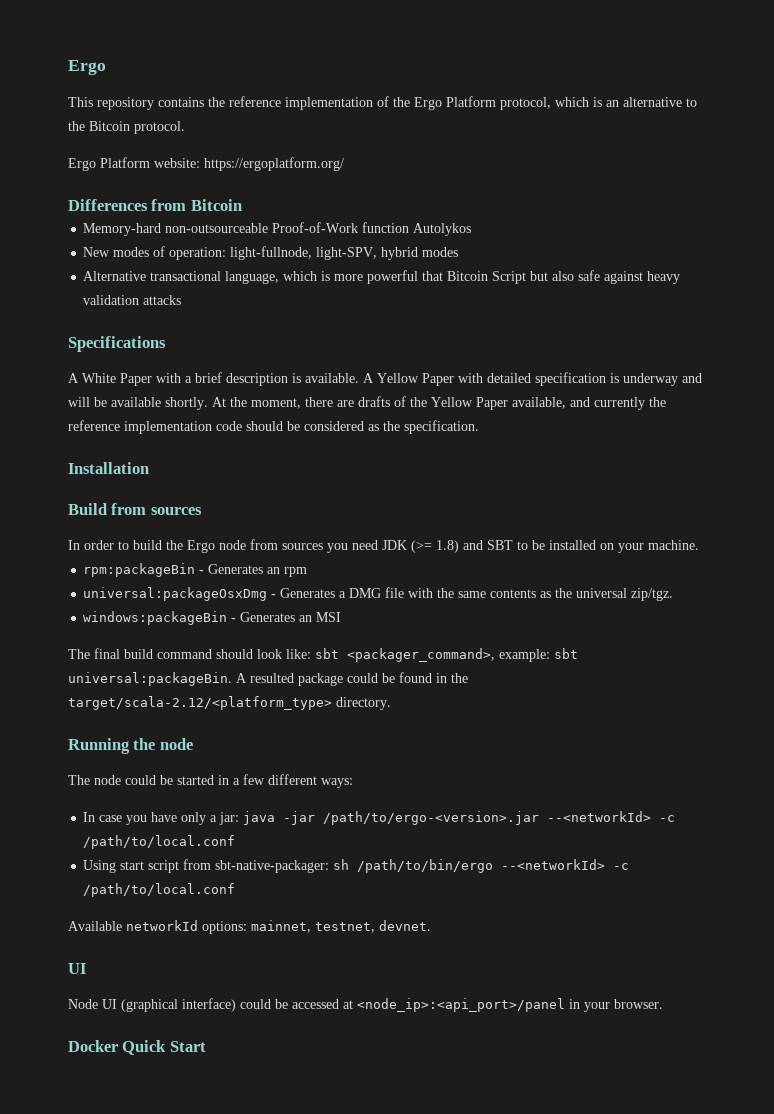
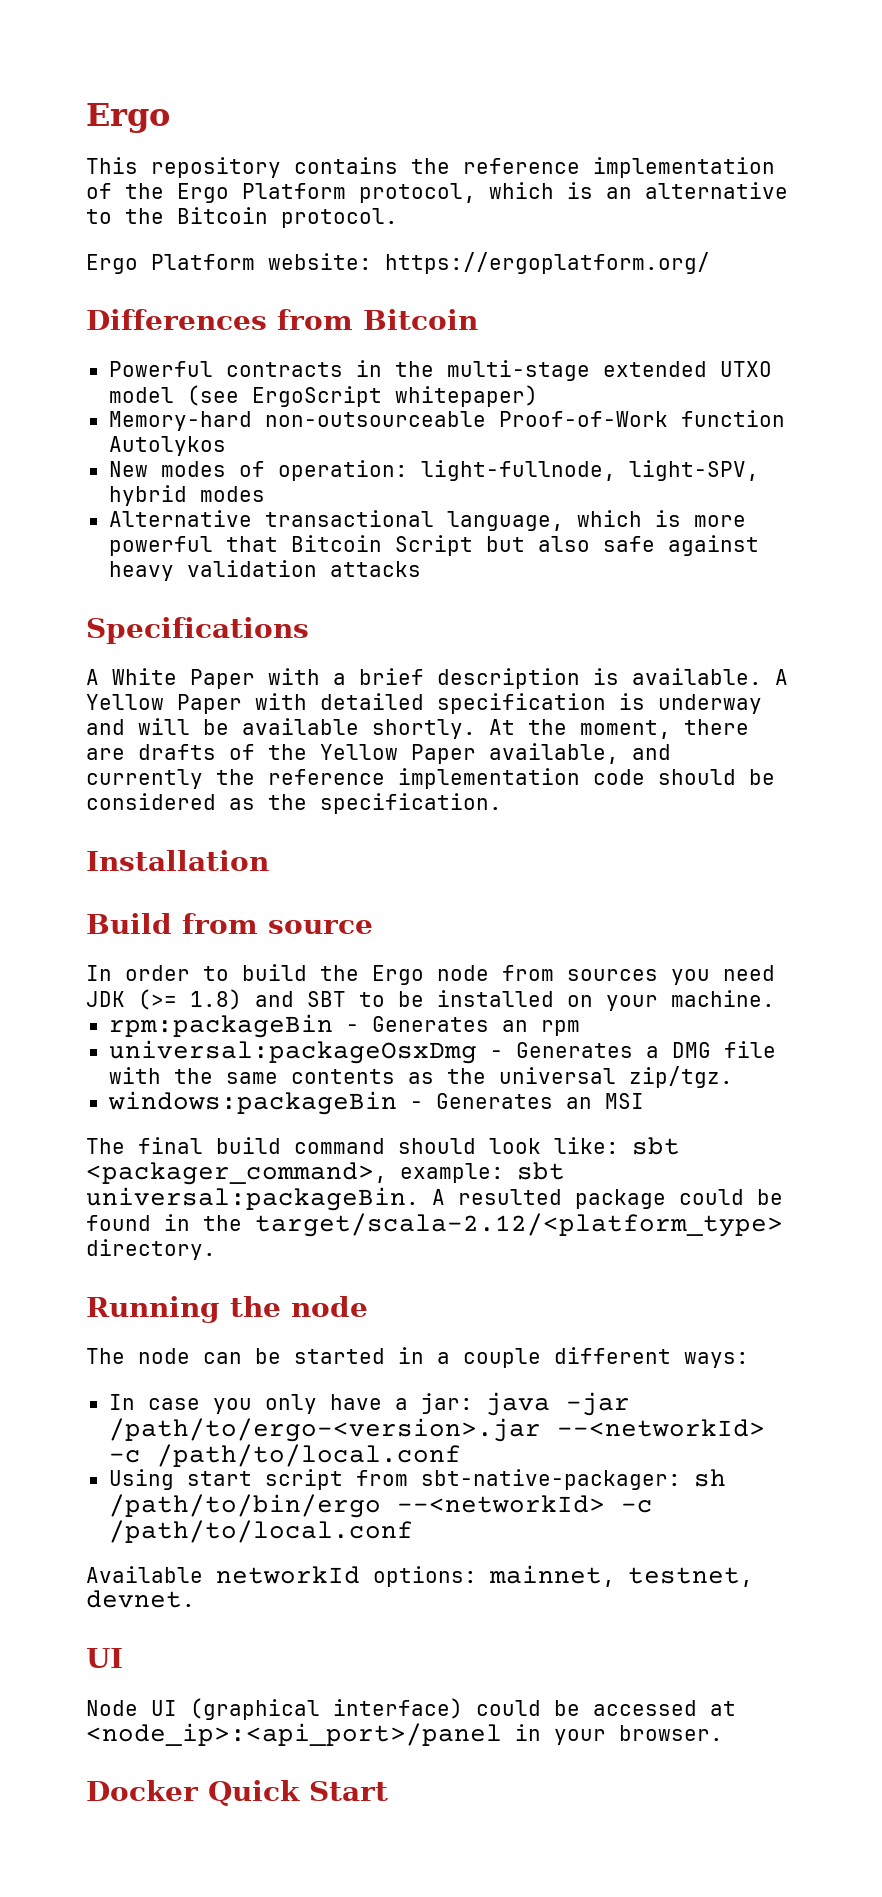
+ Powerful contracts in the multi-stage extended UTXO model (see ErgoScript whitepaper)
- Build from sources
+ Build from source
- The node could be started in a few different ways:
+ The node can be started in a couple different ways:
- In case you have only a jar: java -jar /path/to/ergo-<version>.jar --<networkId> -c /path/to/local.conf
+ In case you only have a jar: java -jar /path/to/ergo-<version>.jar --<networkId> -c /path/to/local.conf

